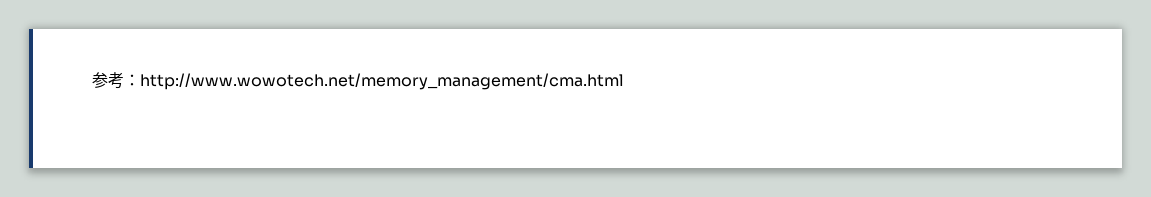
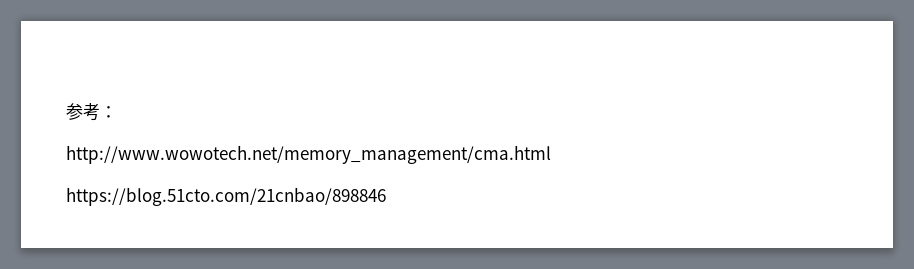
- 参考：http://www.wowotech.net/memory_management/cma.html
+ 参考：
+ http://www.wowotech.net/memory_management/cma.html
+ https://blog.51cto.com/21cnbao/898846

